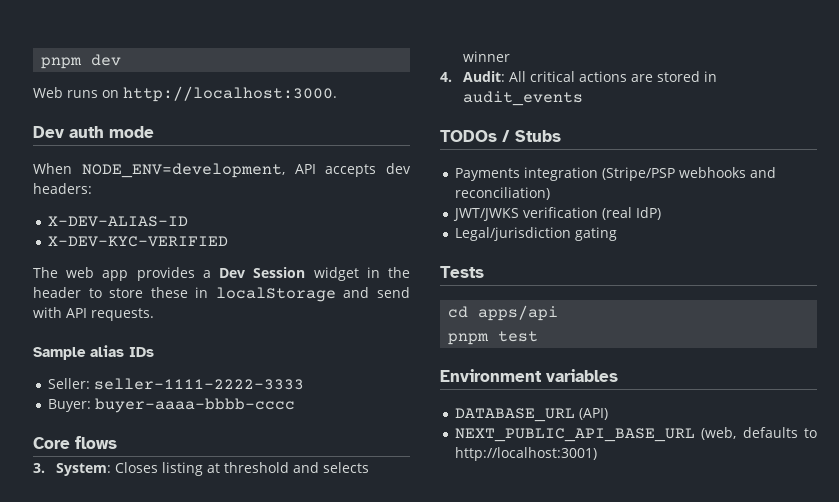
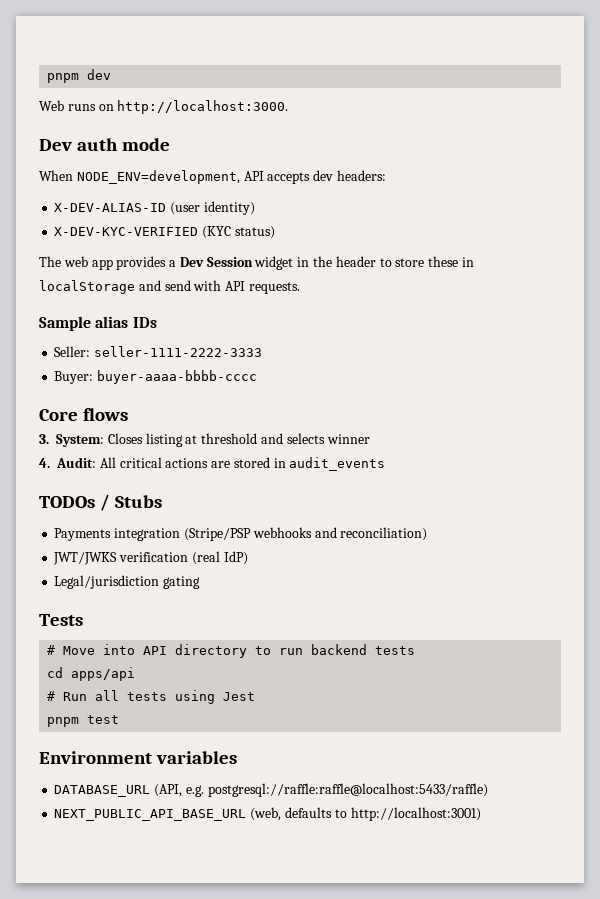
- X-DEV-ALIAS-ID
+ X-DEV-ALIAS-ID (user identity)
- X-DEV-KYC-VERIFIED
+ X-DEV-KYC-VERIFIED (KYC status)
+ # Move into API directory to run backend tests
  cd apps/api
+ # Run all tests using Jest
- DATABASE_URL (API)
+ DATABASE_URL (API, e.g. postgresql://raffle:raffle@localhost:5433/raffle)

